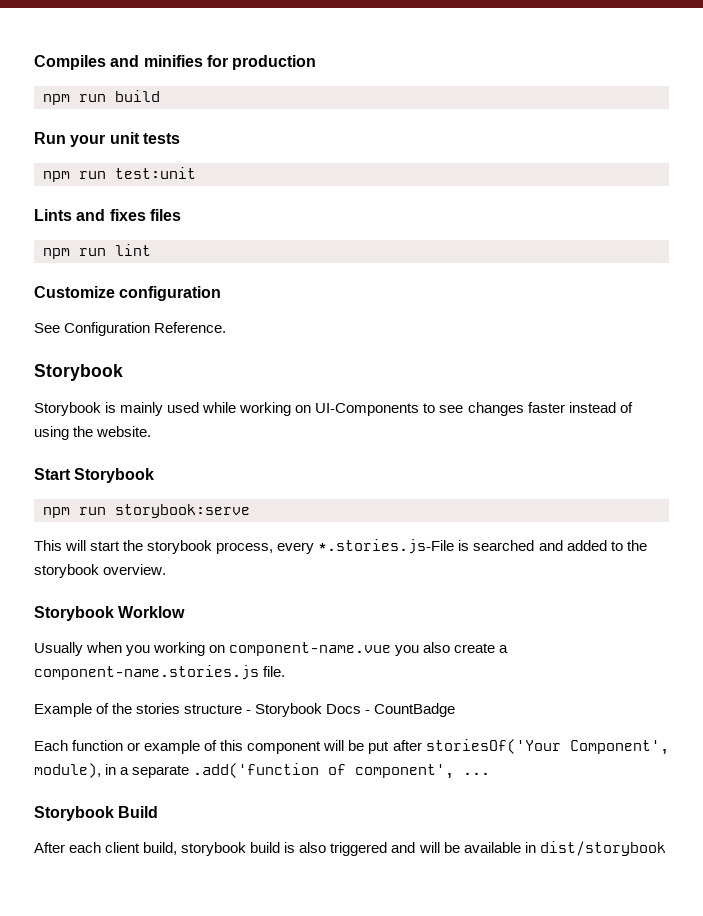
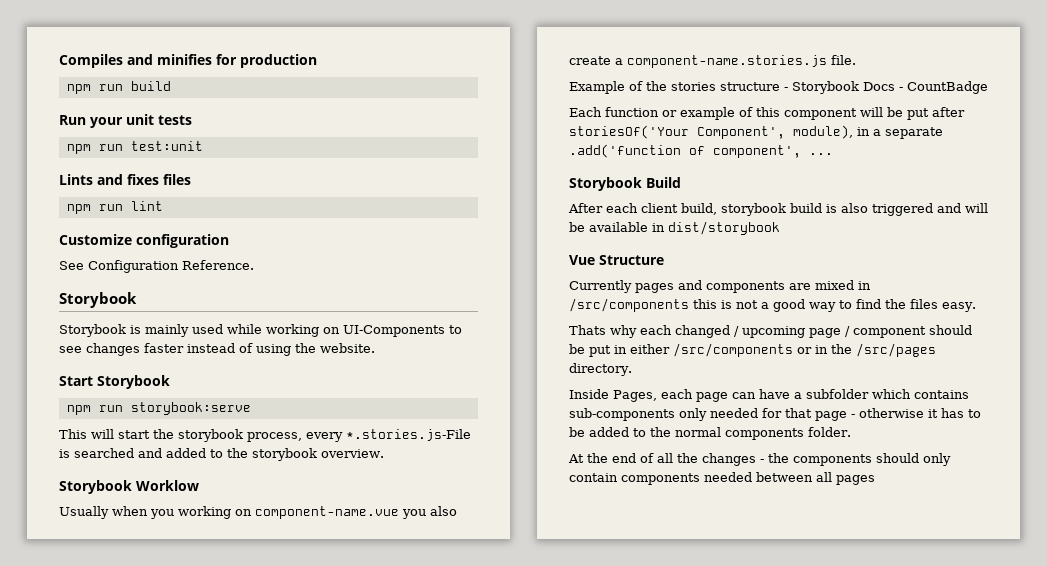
+ Vue Structure
+ Currently pages and components are mixed in /src/components this is not a good way to find the files easy.
+ Thats why each changed / upcoming page / component should be put in either /src/components or in the /src/pages directory.
+ Inside Pages, each page can have a subfolder which contains sub-components only needed for that page - otherwise it has to be added to the normal components folder.
+ At the end of all the changes - the components should only contain components needed between all pages

